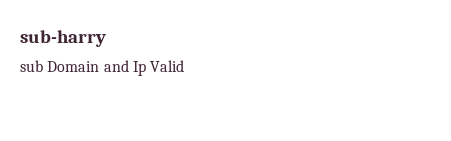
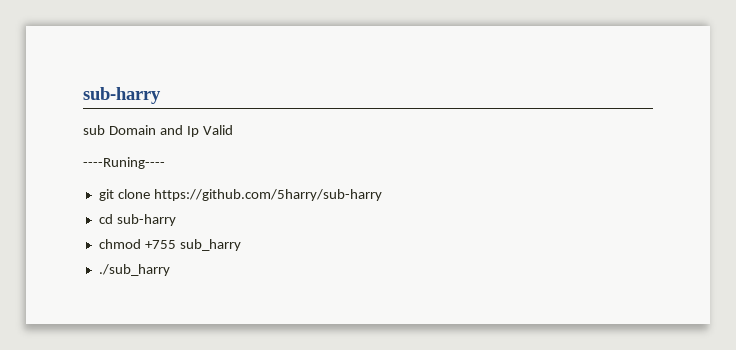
+ ----Runing----
+ git clone https://github.com/5harry/sub-harry
+ cd sub-harry
+ chmod +755 sub_harry
+ ./sub_harry

